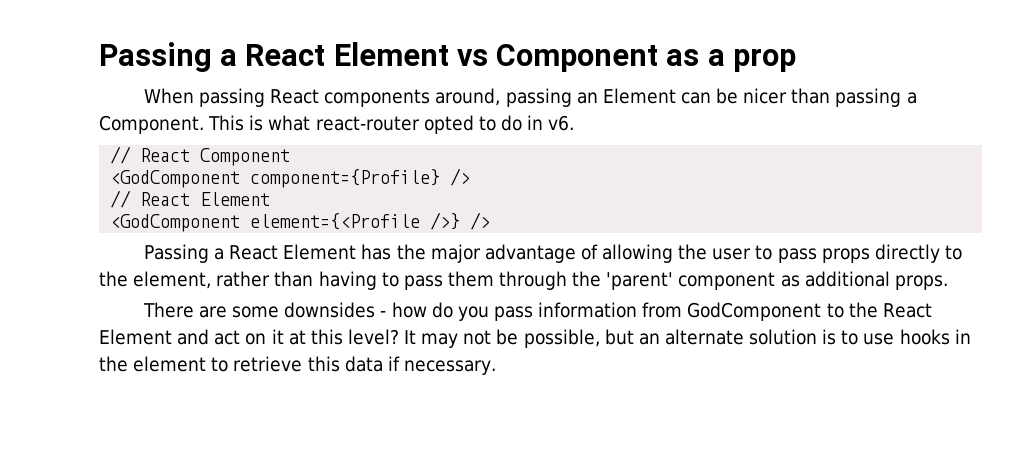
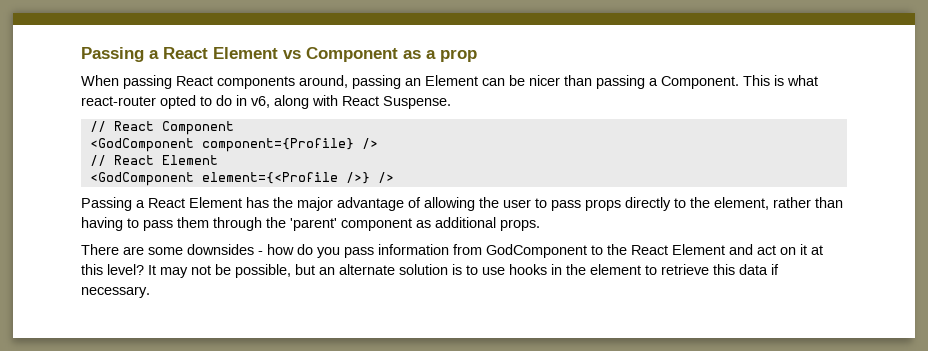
- This is what react-router opted to do in v6.
+ This is what react-router opted to do in v6, along with React Suspense.

